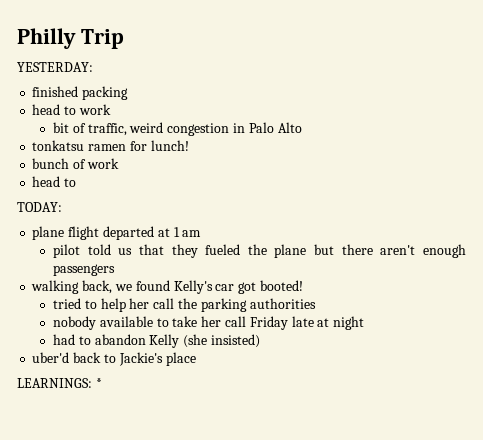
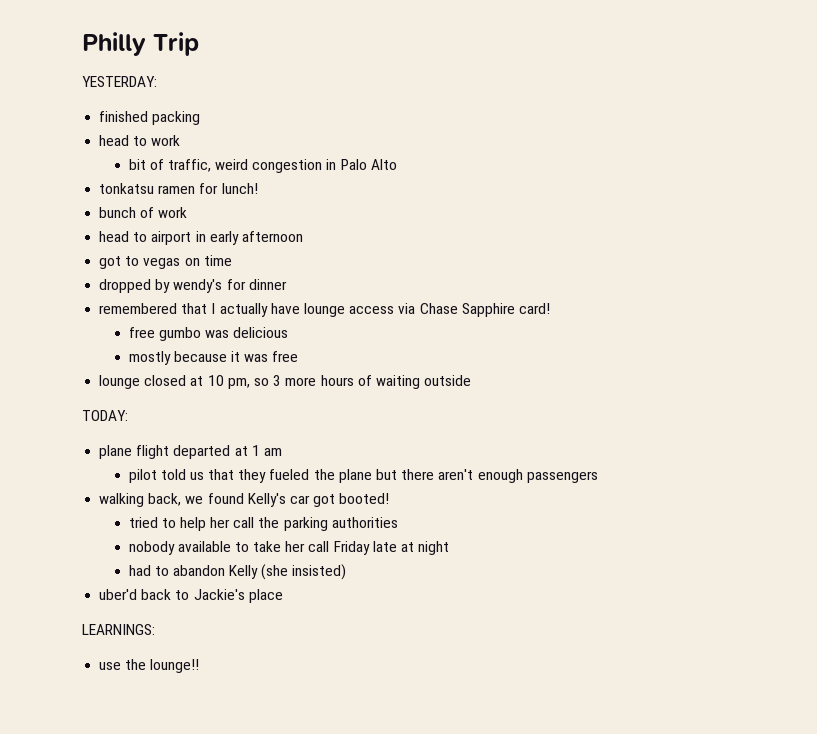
  bunch of work
- head to
+ head to airport in early afternoon
+ got to vegas on time
+ dropped by wendy's for dinner
+ remembered that I actually have lounge access via Chase Sapphire card!
+ free gumbo was delicious
+ mostly because it was free
+ lounge closed at 10 pm, so 3 more hours of waiting outside
- LEARNINGS: *
+ LEARNINGS:
+ use the lounge!!

